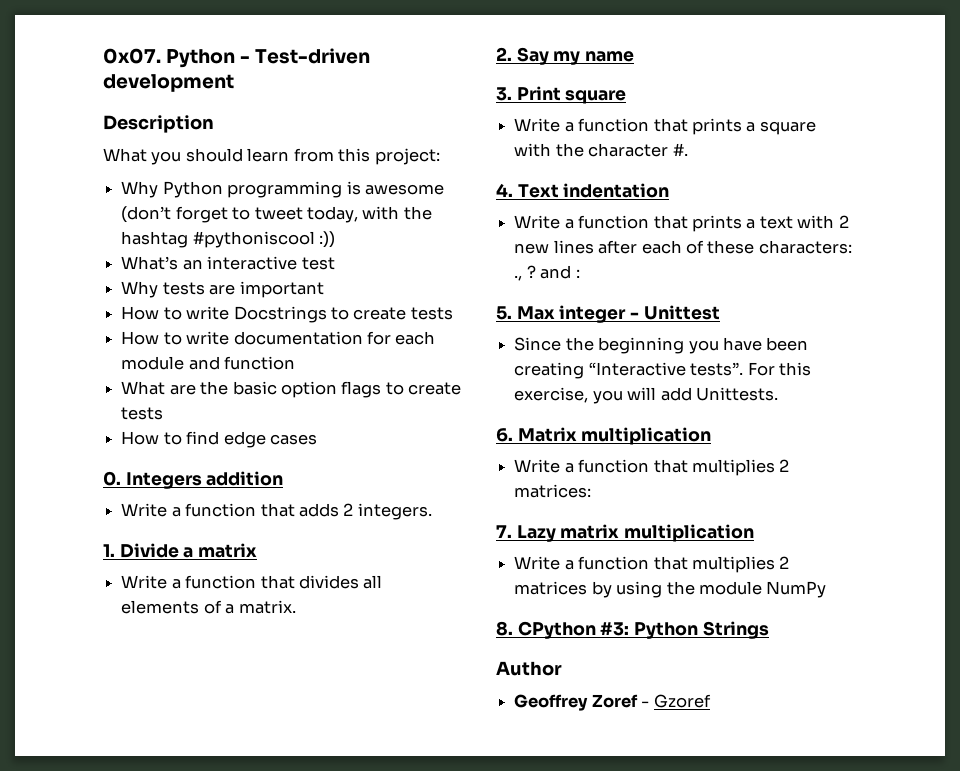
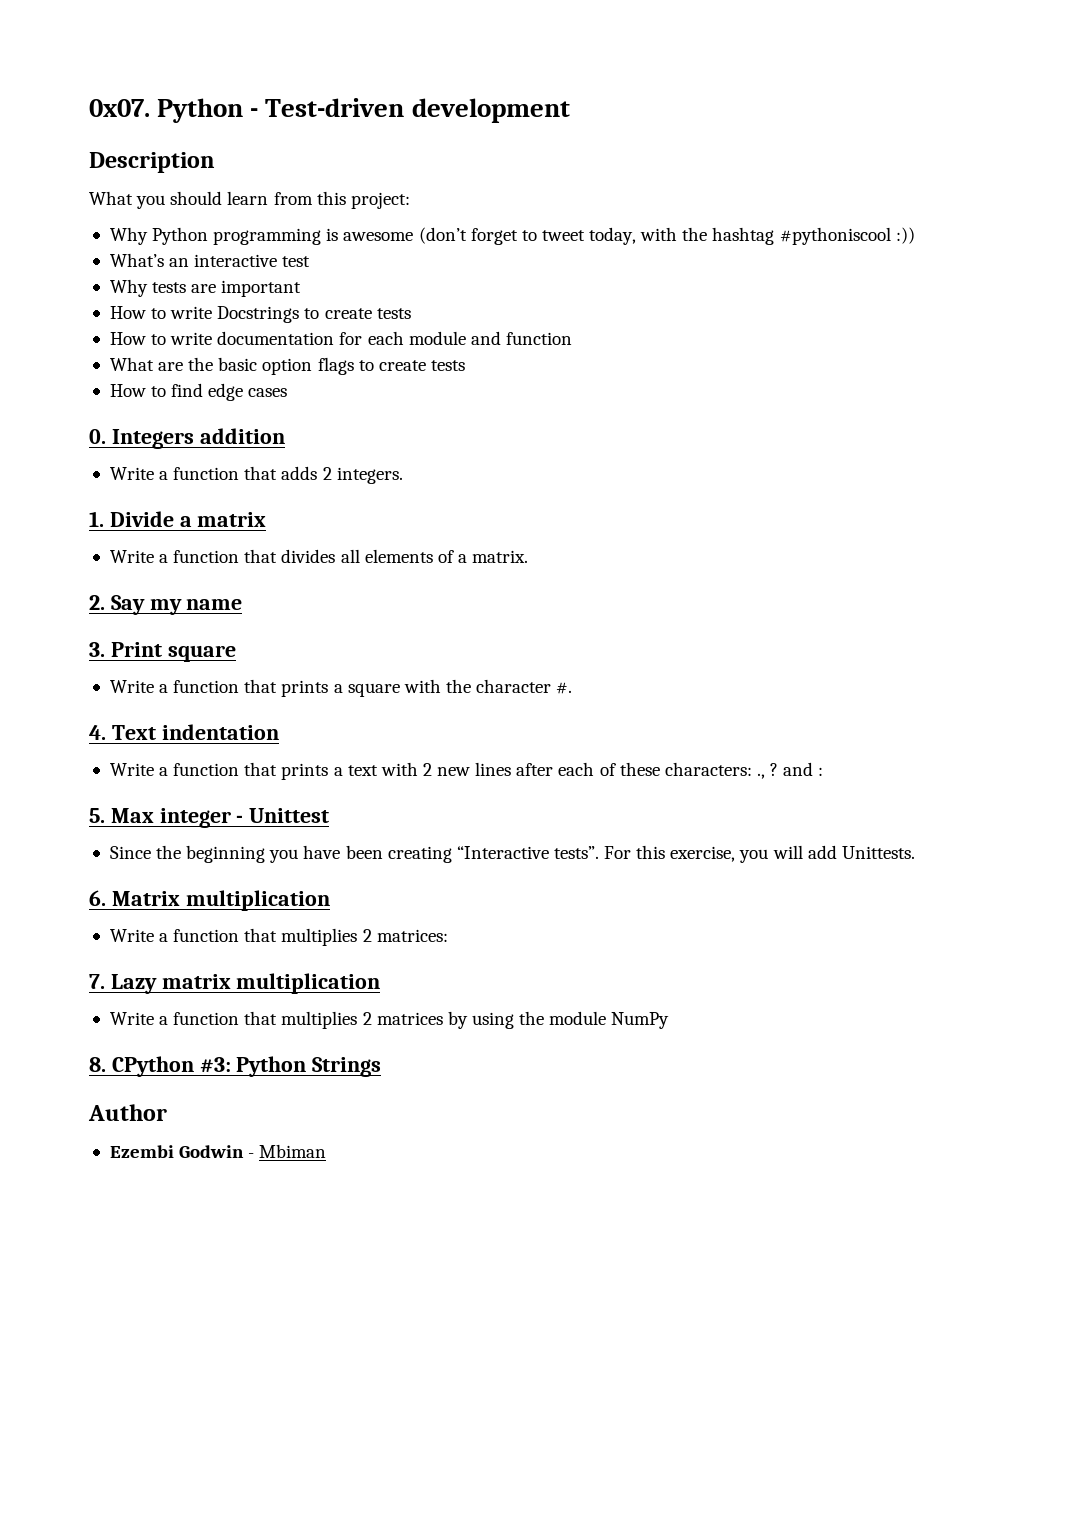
- Geoffrey Zoref - Gzoref
+ Ezembi Godwin - Mbiman

